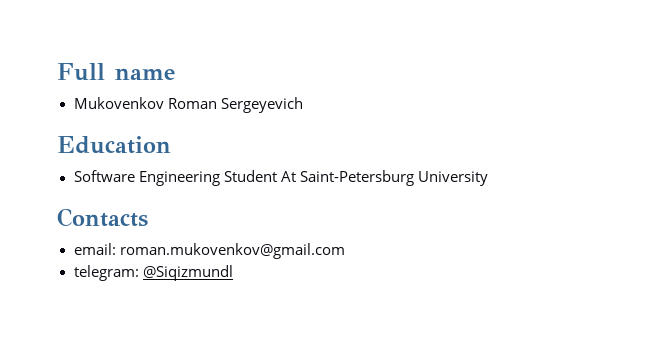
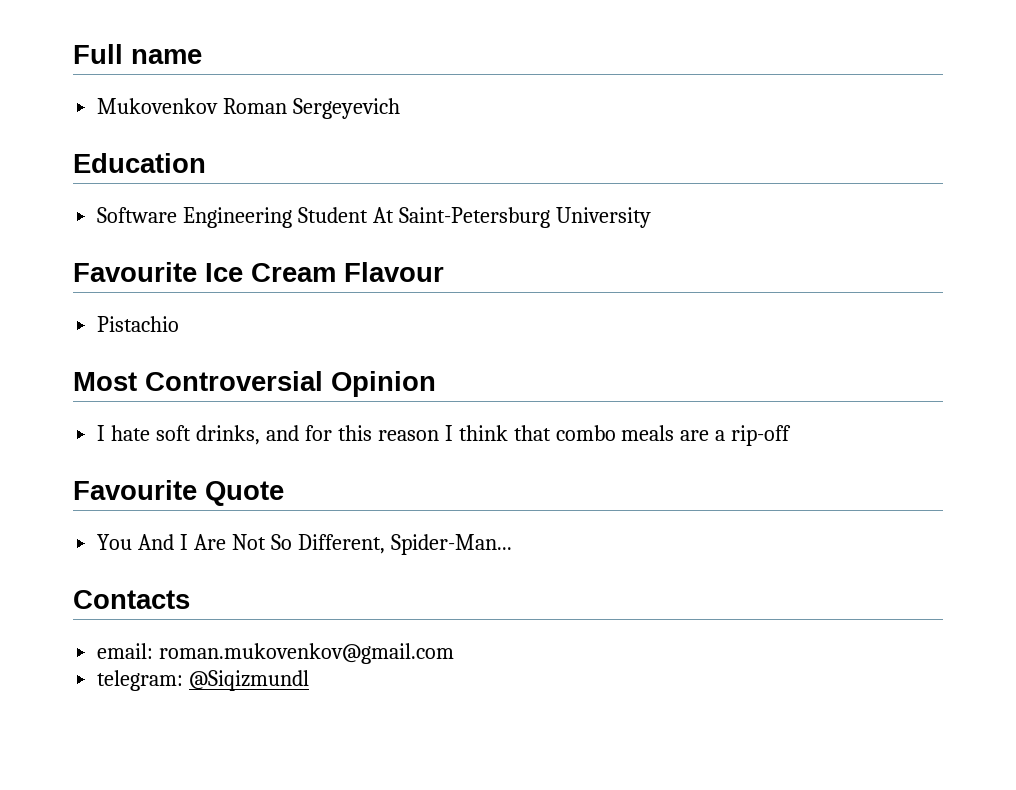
+ Favourite Ice Cream Flavour
+ Pistachio
+ Most Controversial Opinion
+ I hate soft drinks, and for this reason I think that combo meals are a rip-off
+ Favourite Quote
+ You And I Are Not So Different, Spider-Man...

